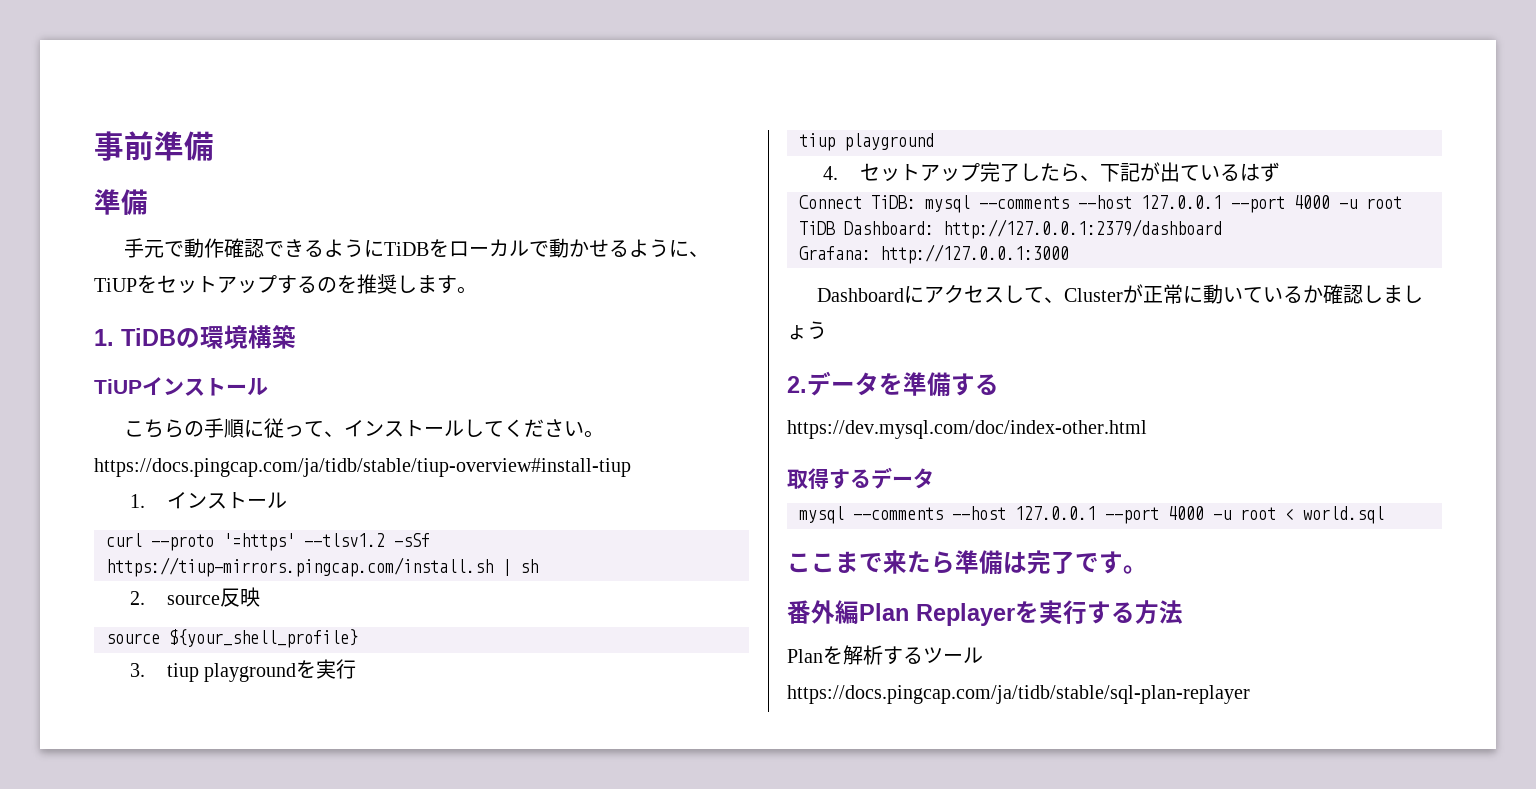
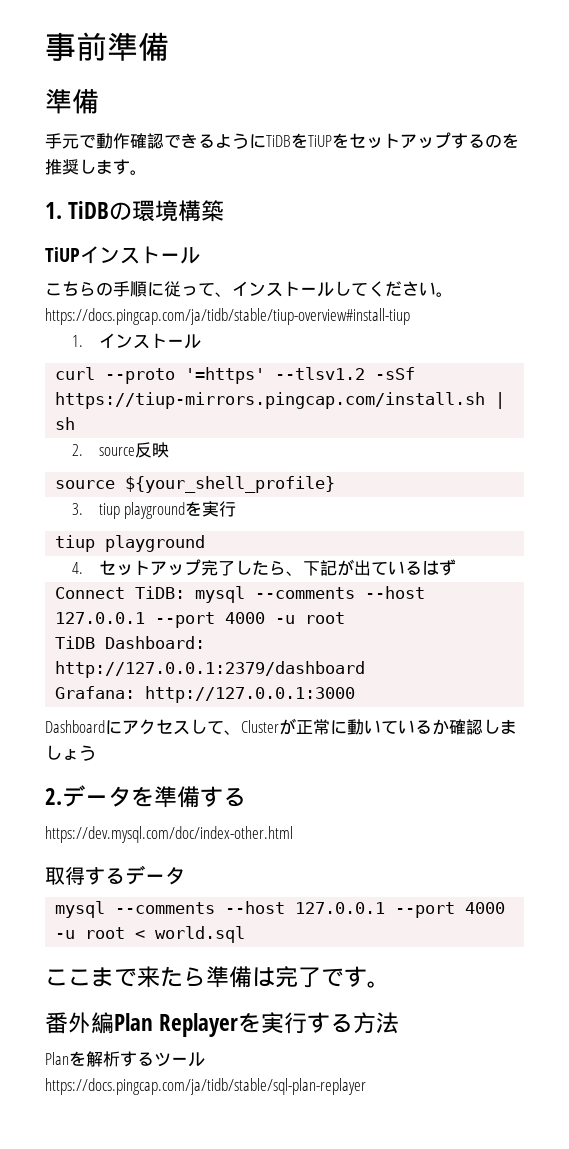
- 手元で動作確認できるようにTiDBをローカルで動かせるように、TiUPをセットアップするのを推奨します。
+ 手元で動作確認できるようにTiDBをTiUPをセットアップするのを推奨します。

